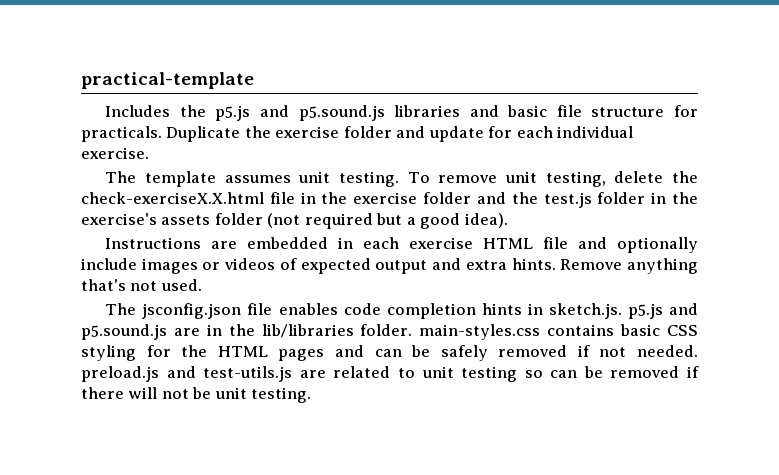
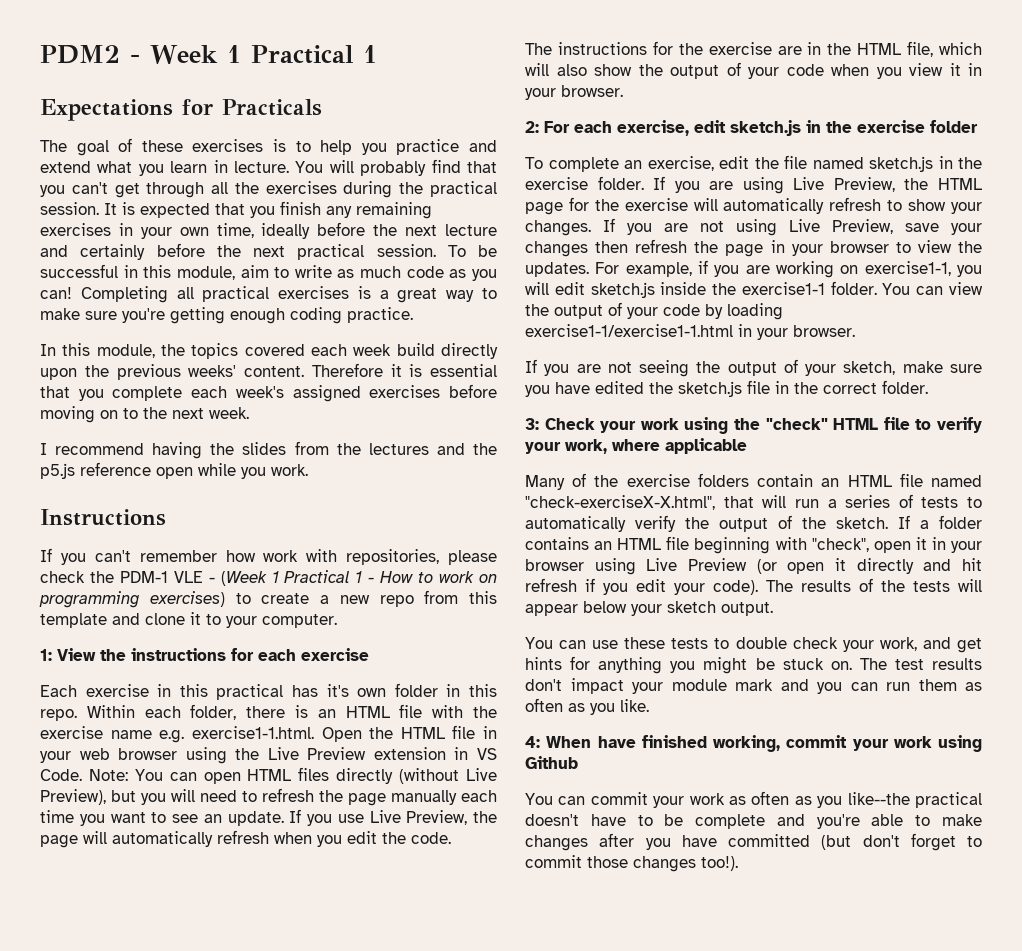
- practical-template
- Includes the p5.js and p5.sound.js libraries and basic file structure for practicals. Duplicate the exercise folder and update for each individual exercise.
- The template assumes unit testing. To remove unit testing, delete the check-exerciseX.X.html file in the exercise folder and the test.js folder in the exercise's assets folder (not required but a good idea).
- Instructions are embedded in each exercise HTML file and optionally include images or videos of expected output and extra hints. Remove anything that's not used.
- The jsconfig.json file enables code completion hints in sketch.js. p5.js and p5.sound.js are in the lib/libraries folder. main-styles.css contains basic CSS styling for the HTML pages and can be safely removed if not needed. preload.js and test-utils.js are related to unit testing so can be removed if there will not be unit testing.
+ PDM2 - Week 1 Practical 1
+ Expectations for Practicals
+ The goal of these exercises is to help you practice and extend what you learn in lecture. You will probably find that you can't get through all the exercises during the practical session. It is expected that you finish any remaining exercises in your own time, ideally before the next lecture and certainly before the next practical session. To be successful in this module, aim to write as much code as you can! Completing all practical exercises is a great way to make sure you're getting enough coding practice.
+ In this module, the topics covered each week build directly upon the previous weeks' content. Therefore it is essential that you complete each week's assigned exercises before moving on to the next week.
+ I recommend having the slides from the lectures and the p5.js reference open while you work.
+ Instructions
+ If you can't remember how work with repositories, please check the PDM-1 VLE - (Week 1 Practical 1 - How to work on programming exercises) to create a new repo from this template and clone it to your computer.
+ 1: View the instructions for each exercise
+ Each exercise in this practical has it's own folder in this repo. Within each folder, there is an HTML file with the exercise name e.g. exercise1-1.html. Open the HTML file in your web browser using the Live Preview extension in VS Code. Note: You can open HTML files directly (without Live Preview), but you will need to refresh the page manually each time you want to see an update. If you use Live Preview, the page will automatically refresh when you edit the code.
+ The instructions for the exercise are in the HTML file, which will also show the output of your code when you view it in your browser.
+ 2: For each exercise, edit sketch.js in the exercise folder
+ To complete an exercise, edit the file named sketch.js in the exercise folder. If you are using Live Preview, the HTML page for the exercise will automatically refresh to show your changes. If you are not using Live Preview, save your changes then refresh the page in your browser to view the updates. For example, if you are working on exercise1-1, you will edit sketch.js inside the exercise1-1 folder. You can view the output of your code by loading exercise1-1/exercise1-1.html in your browser.
+ If you are not seeing the output of your sketch, make sure you have edited the sketch.js file in the correct folder.
+ 3: Check your work using the "check" HTML file to verify your work, where applicable
+ Many of the exercise folders contain an HTML file named "check-exerciseX-X.html", that will run a series of tests to automatically verify the output of the sketch. If a folder contains an HTML file beginning with "check", open it in your browser using Live Preview (or open it directly and hit refresh if you edit your code). The results of the tests will appear below your sketch output.
+ You can use these tests to double check your work, and get hints for anything you might be stuck on. The test results don't impact your module mark and you can run them as often as you like.
+ 4: When have finished working, commit your work using Github
+ You can commit your work as often as you like--the practical doesn't have to be complete and you're able to make changes after you have committed (but don't forget to commit those changes too!).

